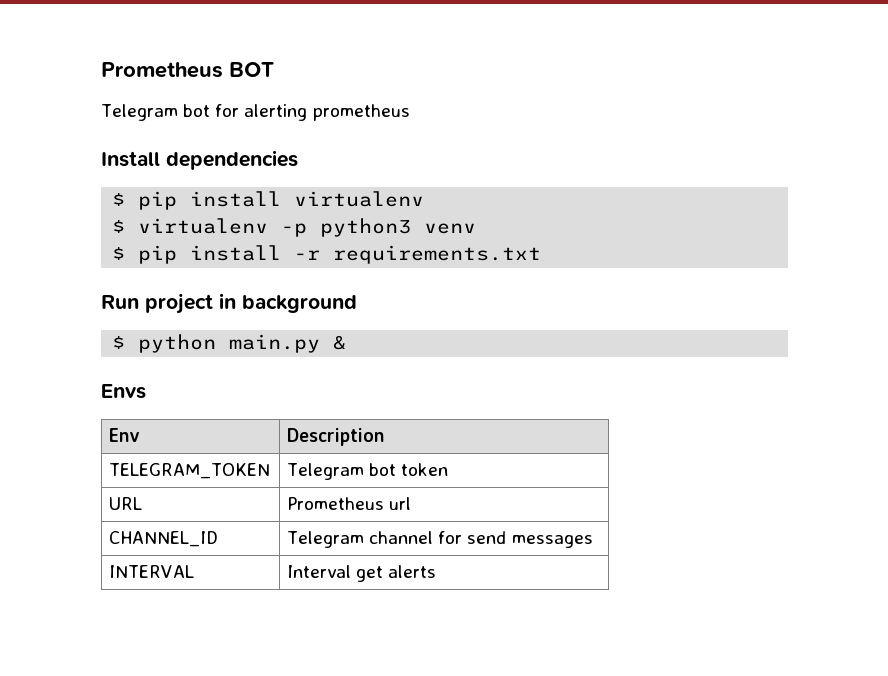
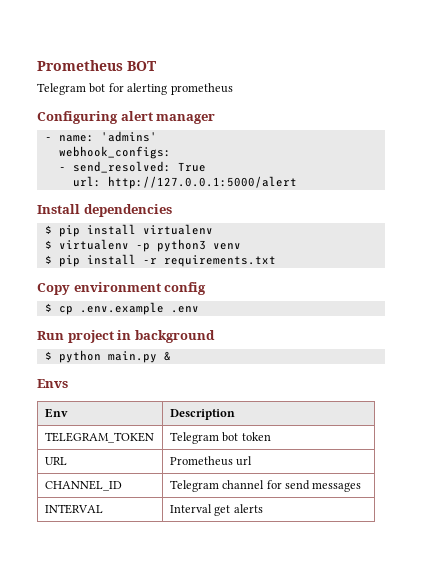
+ Configuring alert manager
+ - name: 'admins'
+ webhook_configs:
+ - send_resolved: True
+ url: http://127.0.0.1:5000/alert
+ Copy environment config
+ $ cp .env.example .env

